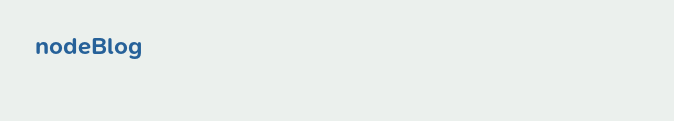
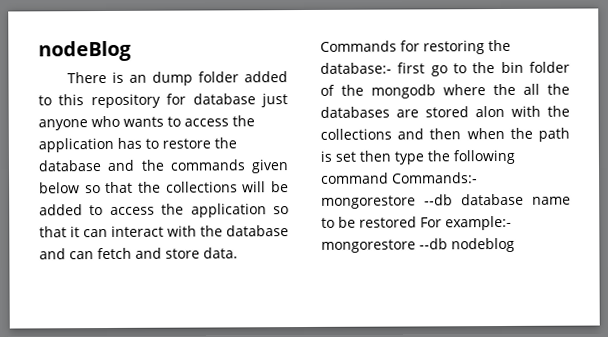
+ There is an dump folder added to this repository for database just anyone who wants to access the application has to restore the database and the commands given below so that the collections will be added to access the application so that it can interact with the database and can fetch and store data. Commands for restoring the database:- first go to the bin folder of the mongodb where the all the databases are stored alon with the collections and then when the path is set then type the following command Commands:- mongorestore --db database name to be restored For example:- mongorestore --db nodeblog

